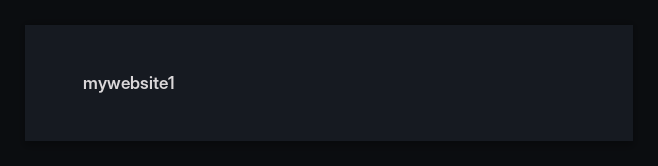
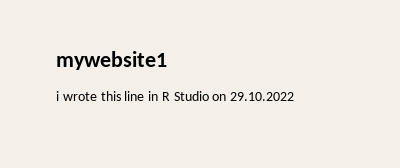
+ i wrote this line in R Studio on 29.10.2022

